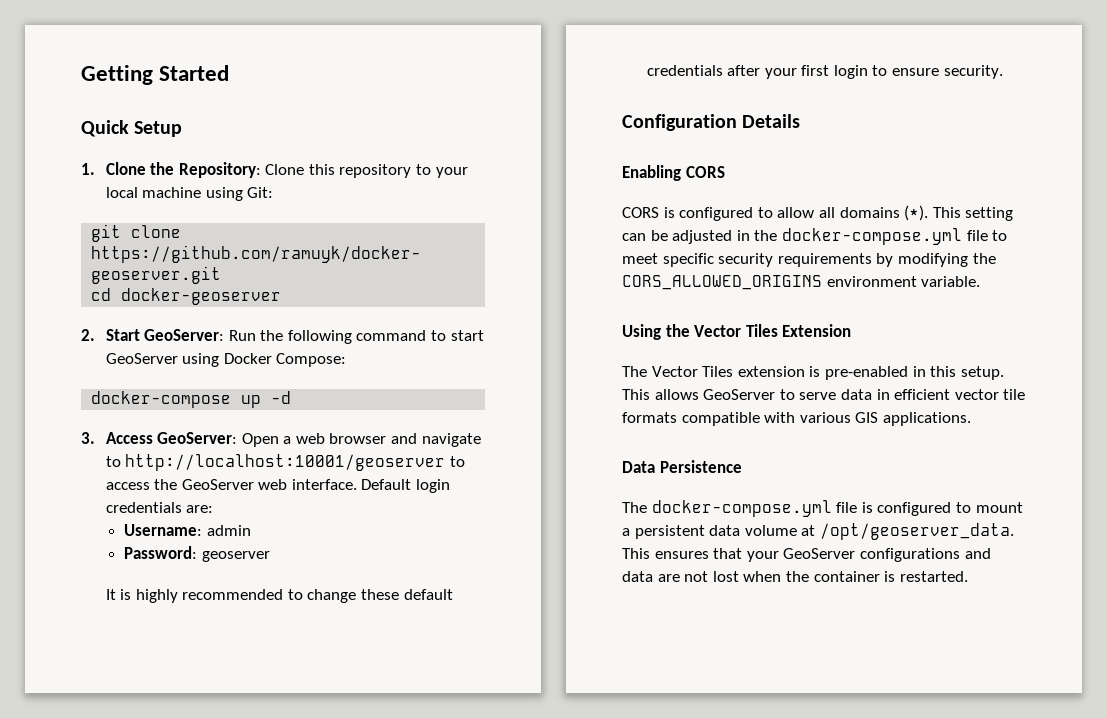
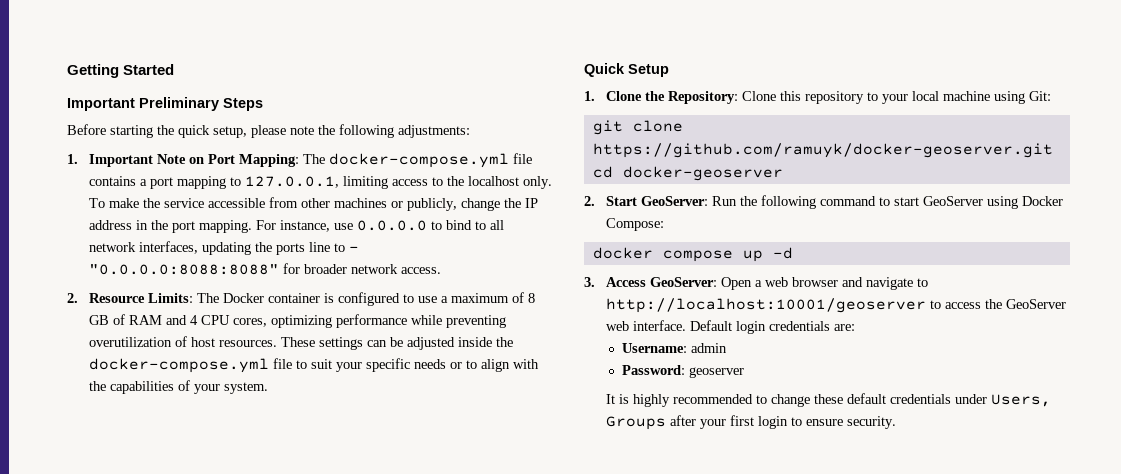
+ Important Preliminary Steps
+ Before starting the quick setup, please note the following adjustments:
+ 1. Important Note on Port Mapping: The docker-compose.yml file contains a port mapping to 127.0.0.1, limiting access to the localhost only. To make the service accessible from other machines or publicly, change the IP address in the port mapping. For instance, use 0.0.0.0 to bind to all network interfaces, updating the ports line to - "0.0.0.0:8088:8088" for broader network access.
+ 2. Resource Limits: The Docker container is configured to use a maximum of 8 GB of RAM and 4 CPU cores, optimizing performance while preventing overutilization of host resources. These settings can be adjusted inside the docker-compose.yml file to suit your specific needs or to align with the capabilities of your system.
- docker-compose up -d
+ docker compose up -d
- It is highly recommended to change these default credentials after your first login to ensure security.
+ It is highly recommended to change these default credentials under Users, Groups after your first login to ensure security.
- Configuration Details
- Enabling CORS
- CORS is configured to allow all domains (*). This setting can be adjusted in the docker-compose.yml file to meet specific security requirements by modifying the CORS_ALLOWED_ORIGINS environment variable.
- Using the Vector Tiles Extension
- The Vector Tiles extension is pre-enabled in this setup. This allows GeoServer to serve data in efficient vector tile formats compatible with various GIS applications.
- Data Persistence
- The docker-compose.yml file is configured to mount a persistent data volume at /opt/geoserver_data. This ensures that your GeoServer configurations and data are not lost when the container is restarted.

